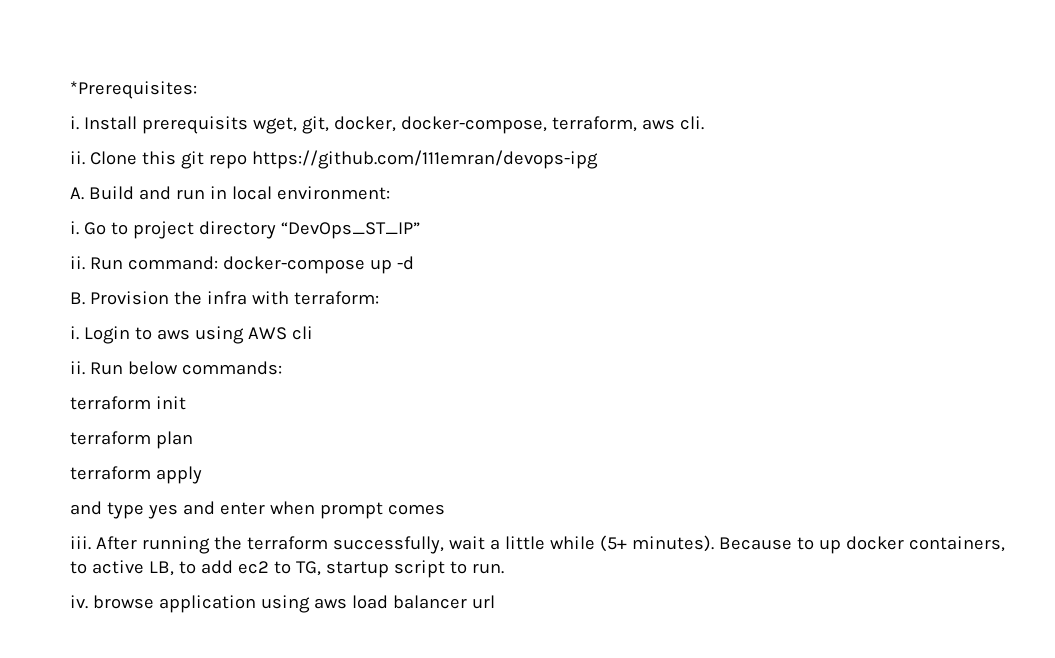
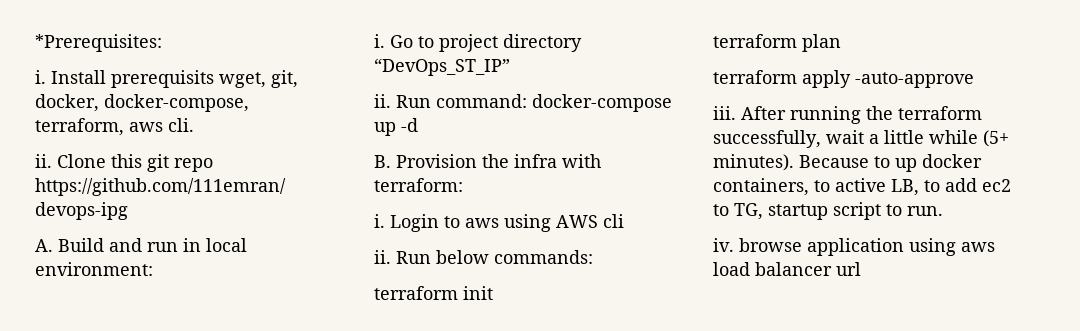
- terraform apply
- and type yes and enter when prompt comes
+ terraform apply -auto-approve

